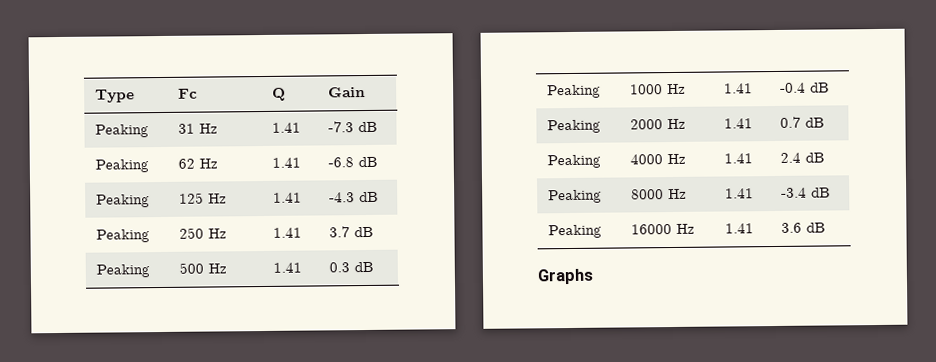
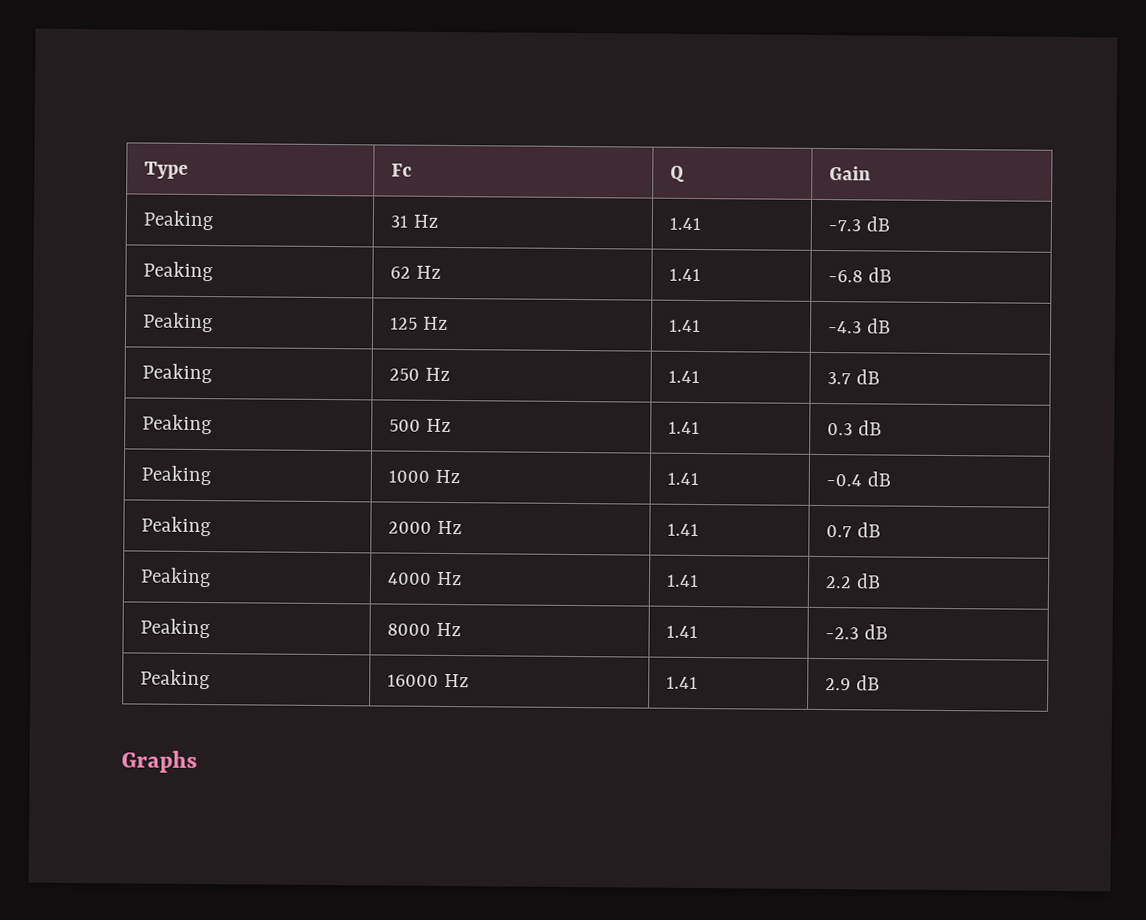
- Peaking | 4000 Hz | 1.41 | 2.4 dB
+ Peaking | 4000 Hz | 1.41 | 2.2 dB
- Peaking | 8000 Hz | 1.41 | -3.4 dB
+ Peaking | 8000 Hz | 1.41 | -2.3 dB
- Peaking | 16000 Hz | 1.41 | 3.6 dB
+ Peaking | 16000 Hz | 1.41 | 2.9 dB

